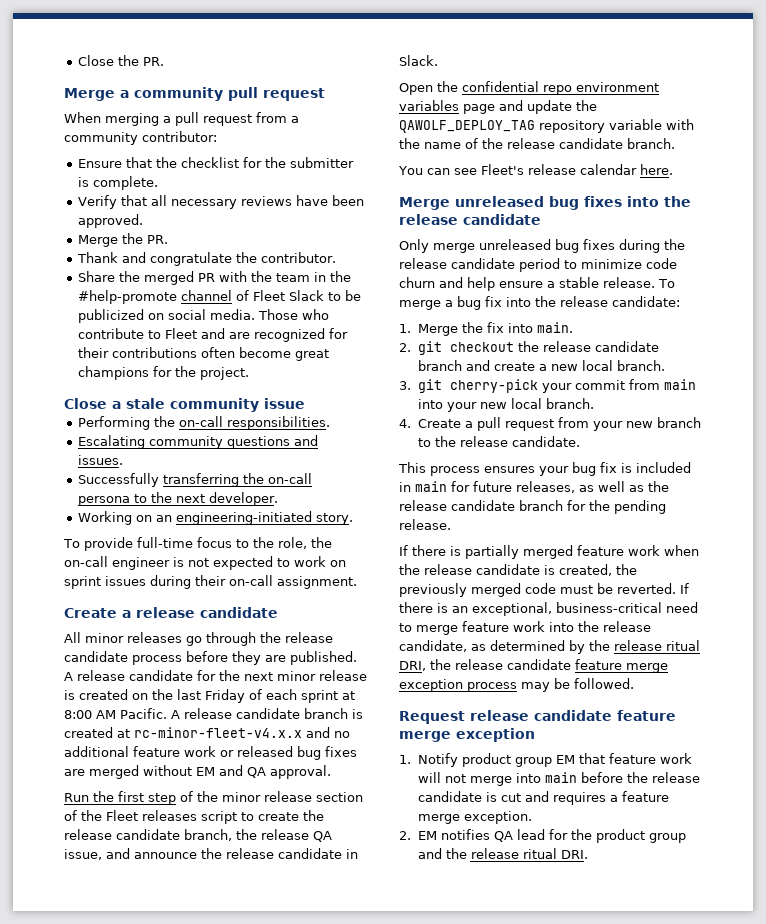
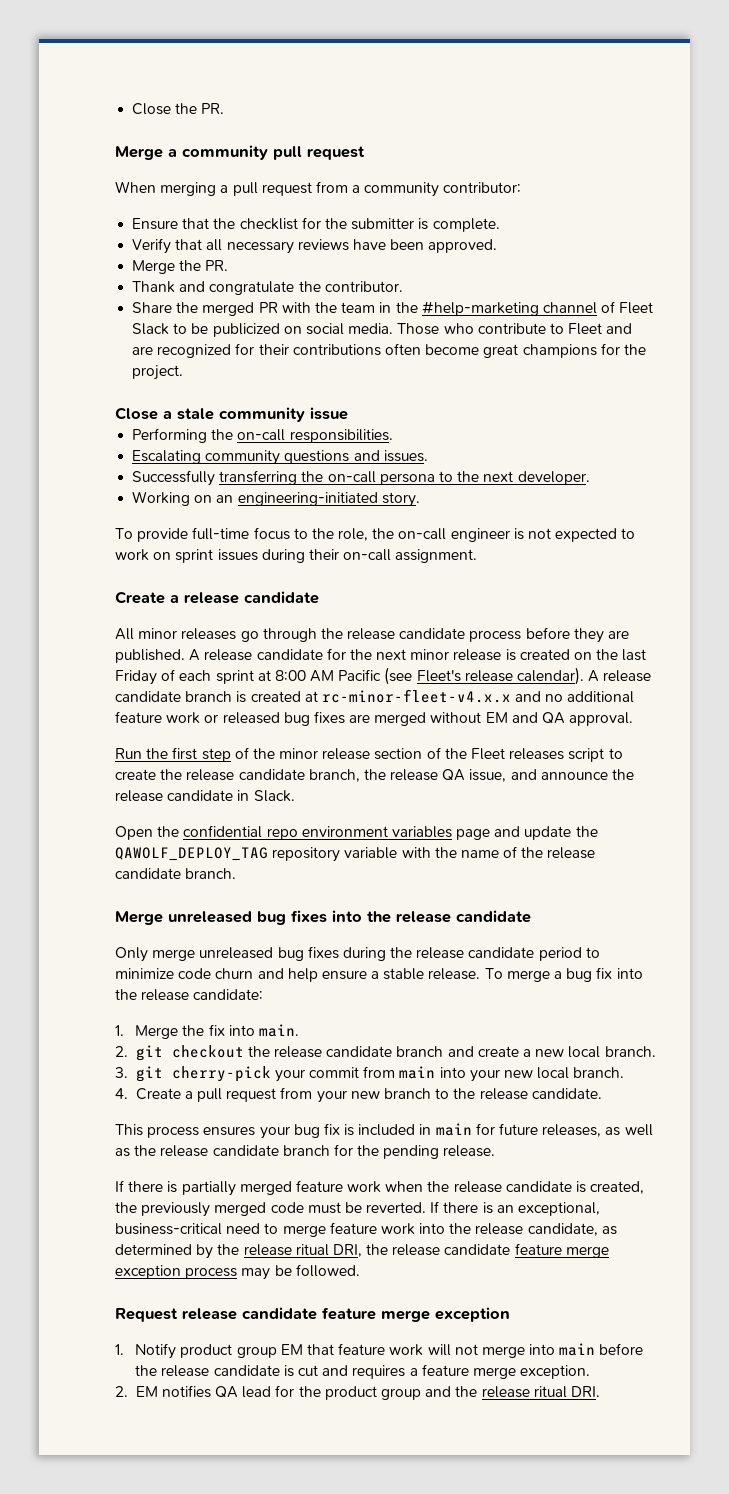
- Share the merged PR with the team in the #help-promote channel of Fleet Slack to be publicized on social media.
+ Share the merged PR with the team in the #help-marketing channel of Fleet Slack to be publicized on social media.
- A release candidate for the next minor release is created on the last Friday of each sprint at 8:00 AM Pacific.
+ A release candidate for the next minor release is created on the last Friday of each sprint at 8:00 AM Pacific (see Fleet's release calendar).
- You can see Fleet's release calendar here.

